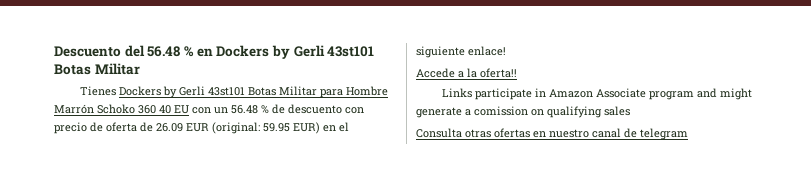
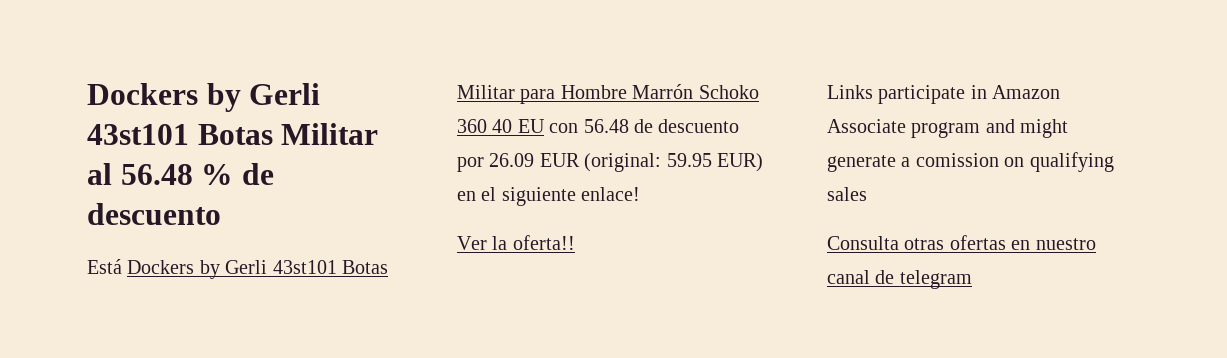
- Descuento del 56.48 % en Dockers by Gerli 43st101 Botas Militar
- Tienes Dockers by Gerli 43st101 Botas Militar para Hombre Marrón Schoko 360 40 EU con un 56.48 % de descuento con precio de oferta de 26.09 EUR (original: 59.95 EUR) en el siguiente enlace!
+ Dockers by Gerli 43st101 Botas Militar al 56.48 % de descuento
+ Está Dockers by Gerli 43st101 Botas Militar para Hombre Marrón Schoko 360 40 EU con 56.48 de descuento por 26.09 EUR (original: 59.95 EUR) en el siguiente enlace!
- Accede a la oferta!!
+ Ver la oferta!!

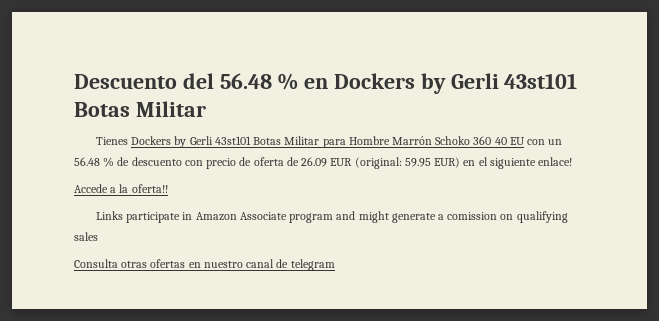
- Dockers by Gerli 43st101 Botas Militar al 56.48 % de descuento
- Está Dockers by Gerli 43st101 Botas Militar para Hombre Marrón Schoko 360 40 EU con 56.48 de descuento por 26.09 EUR (original: 59.95 EUR) en el siguiente enlace!
+ Descuento del 56.48 % en Dockers by Gerli 43st101 Botas Militar
+ Tienes Dockers by Gerli 43st101 Botas Militar para Hombre Marrón Schoko 360 40 EU con un 56.48 % de descuento con precio de oferta de 26.09 EUR (original: 59.95 EUR) en el siguiente enlace!
- Ver la oferta!!
+ Accede a la oferta!!

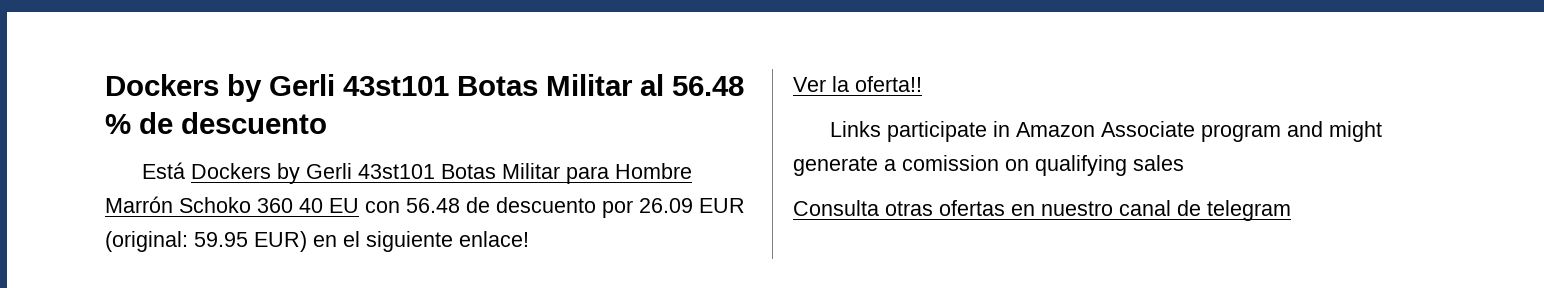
- Descuento del 56.48 % en Dockers by Gerli 43st101 Botas Militar
- Tienes Dockers by Gerli 43st101 Botas Militar para Hombre Marrón Schoko 360 40 EU con un 56.48 % de descuento con precio de oferta de 26.09 EUR (original: 59.95 EUR) en el siguiente enlace!
+ Dockers by Gerli 43st101 Botas Militar al 56.48 % de descuento
+ Está Dockers by Gerli 43st101 Botas Militar para Hombre Marrón Schoko 360 40 EU con 56.48 de descuento por 26.09 EUR (original: 59.95 EUR) en el siguiente enlace!
- Accede a la oferta!!
+ Ver la oferta!!

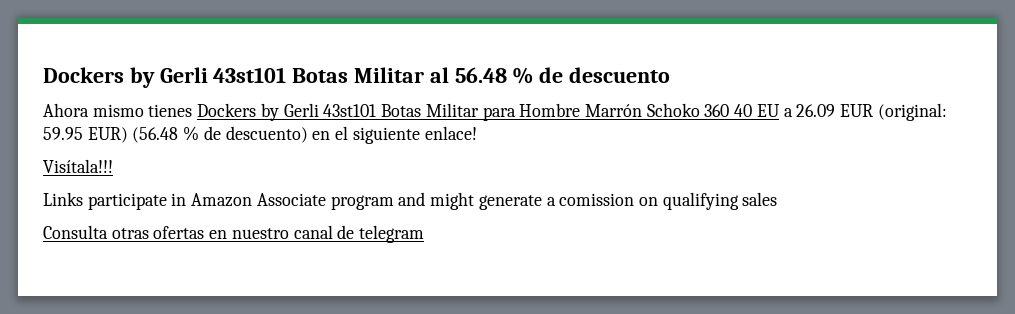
- Está Dockers by Gerli 43st101 Botas Militar para Hombre Marrón Schoko 360 40 EU con 56.48 de descuento por 26.09 EUR (original: 59.95 EUR) en el siguiente enlace!
+ Ahora mismo tienes Dockers by Gerli 43st101 Botas Militar para Hombre Marrón Schoko 360 40 EU a 26.09 EUR (original: 59.95 EUR) (56.48 % de descuento) en el siguiente enlace!
- Ver la oferta!!
+ Visítala!!!

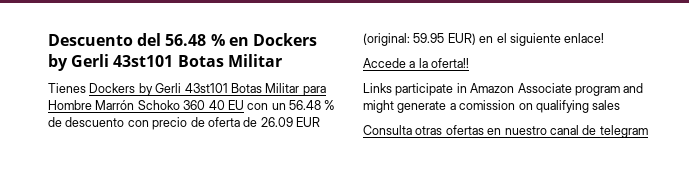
- Dockers by Gerli 43st101 Botas Militar al 56.48 % de descuento
- Ahora mismo tienes Dockers by Gerli 43st101 Botas Militar para Hombre Marrón Schoko 360 40 EU a 26.09 EUR (original: 59.95 EUR) (56.48 % de descuento) en el siguiente enlace!
+ Descuento del 56.48 % en Dockers by Gerli 43st101 Botas Militar
+ Tienes Dockers by Gerli 43st101 Botas Militar para Hombre Marrón Schoko 360 40 EU con un 56.48 % de descuento con precio de oferta de 26.09 EUR (original: 59.95 EUR) en el siguiente enlace!
- Visítala!!!
+ Accede a la oferta!!

